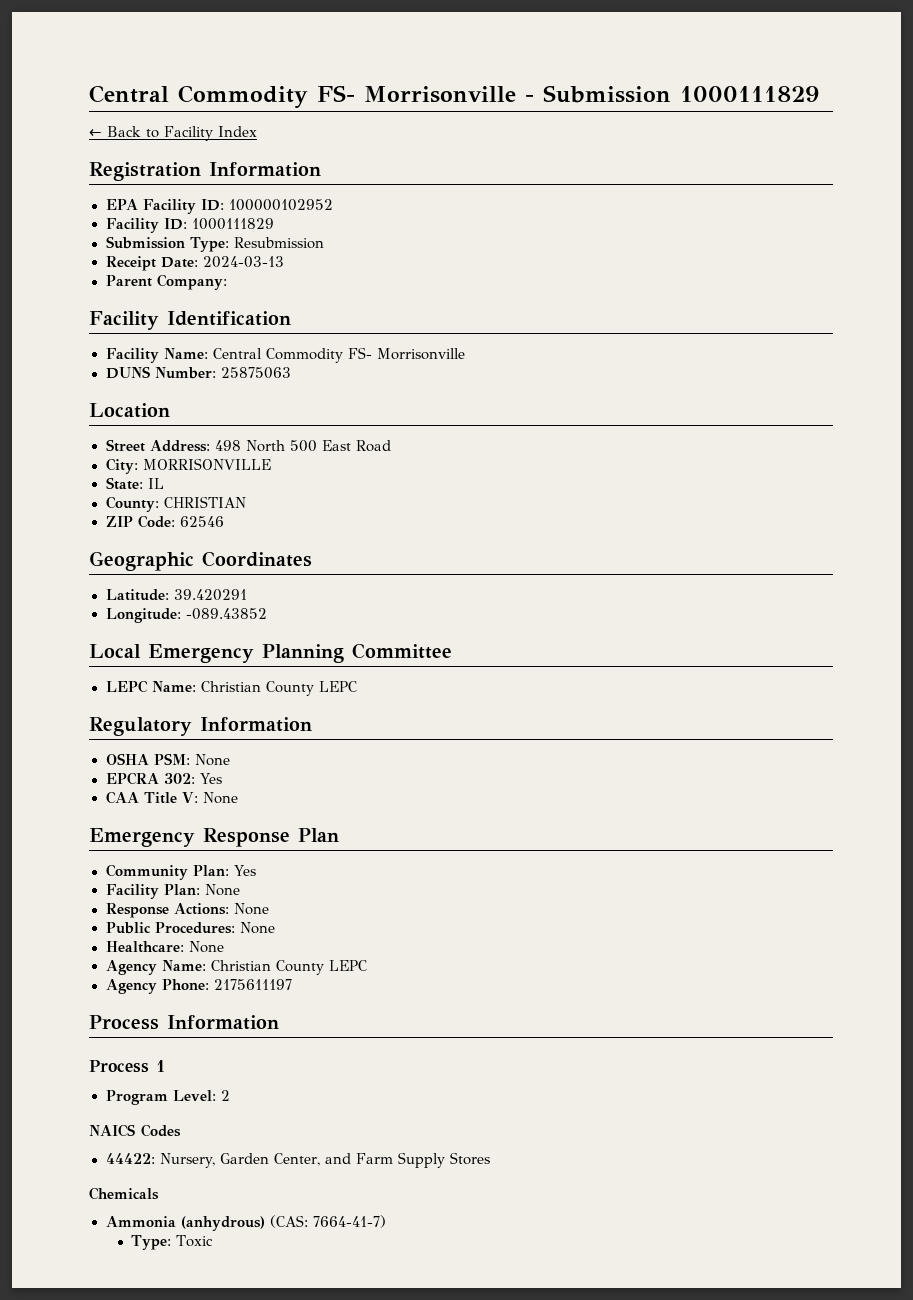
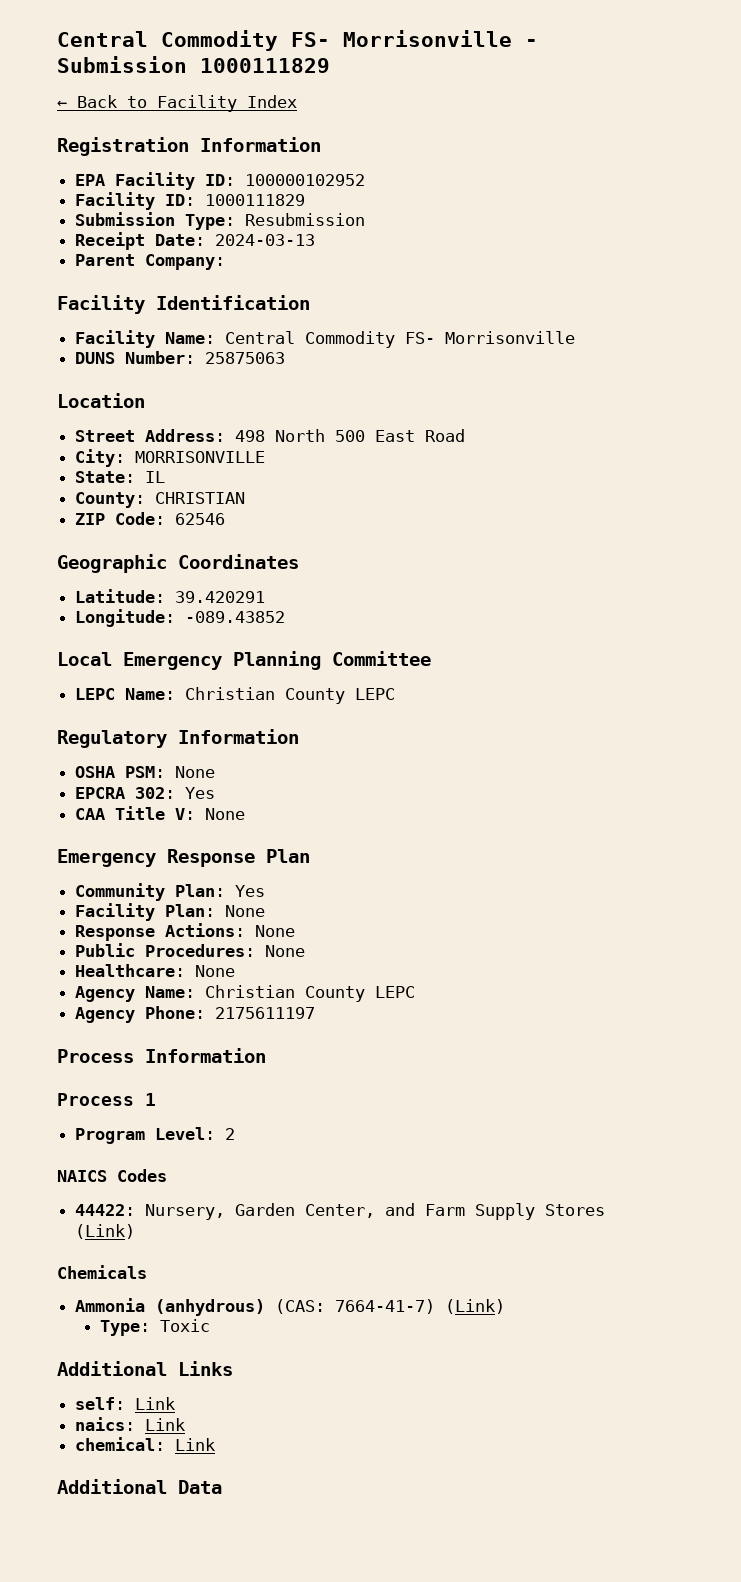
- 44422: Nursery, Garden Center, and Farm Supply Stores
+ 44422: Nursery, Garden Center, and Farm Supply Stores (Link)
- Ammonia (anhydrous) (CAS: 7664-41-7)
+ Ammonia (anhydrous) (CAS: 7664-41-7) (Link)
+ Additional Links
+ self: Link
+ naics: Link
+ chemical: Link
+ Additional Data

